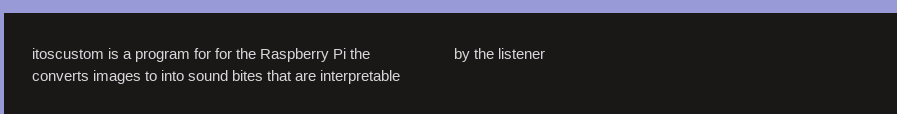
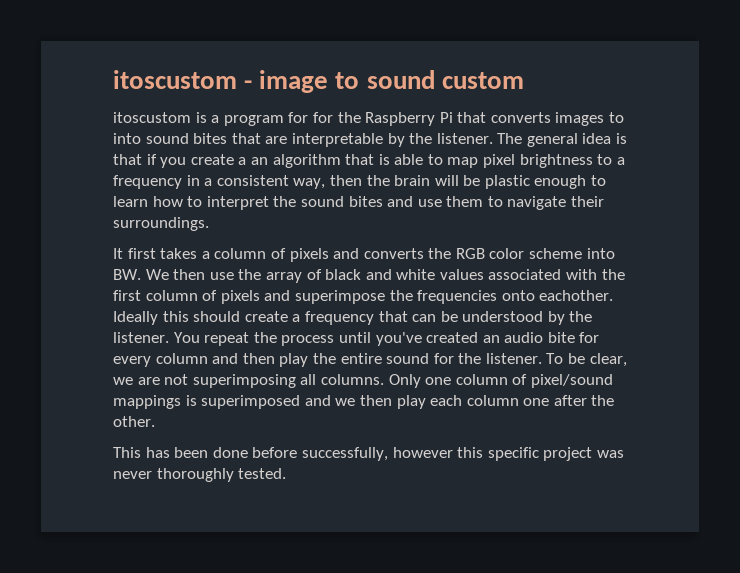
- itoscustom is a program for for the Raspberry Pi the converts images to into sound bites that are interpretable by the listener
+ itoscustom - image to sound custom
+ itoscustom is a program for for the Raspberry Pi that converts images to into sound bites that are interpretable by the listener. The general idea is that if you create a an algorithm that is able to map pixel brightness to a frequency in a consistent way, then the brain will be plastic enough to learn how to interpret the sound bites and use them to navigate their surroundings.
+ It first takes a column of pixels and converts the RGB color scheme into BW. We then use the array of black and white values associated with the first column of pixels and superimpose the frequencies onto eachother. Ideally this should create a frequency that can be understood by the listener. You repeat the process until you've created an audio bite for every column and then play the entire sound for the listener. To be clear, we are not superimposing all columns. Only one column of pixel/sound mappings is superimposed and we then play each column one after the other.
+ This has been done before successfully, however this specific project was never thoroughly tested.

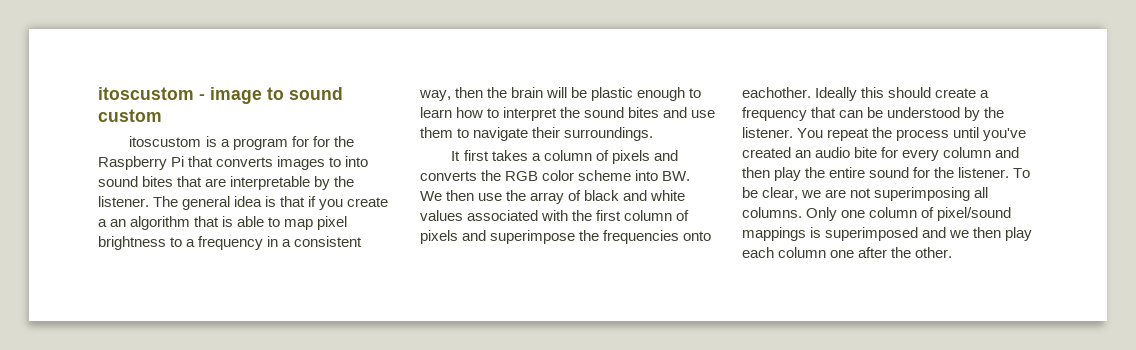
- This has been done before successfully, however this specific project was never thoroughly tested.

